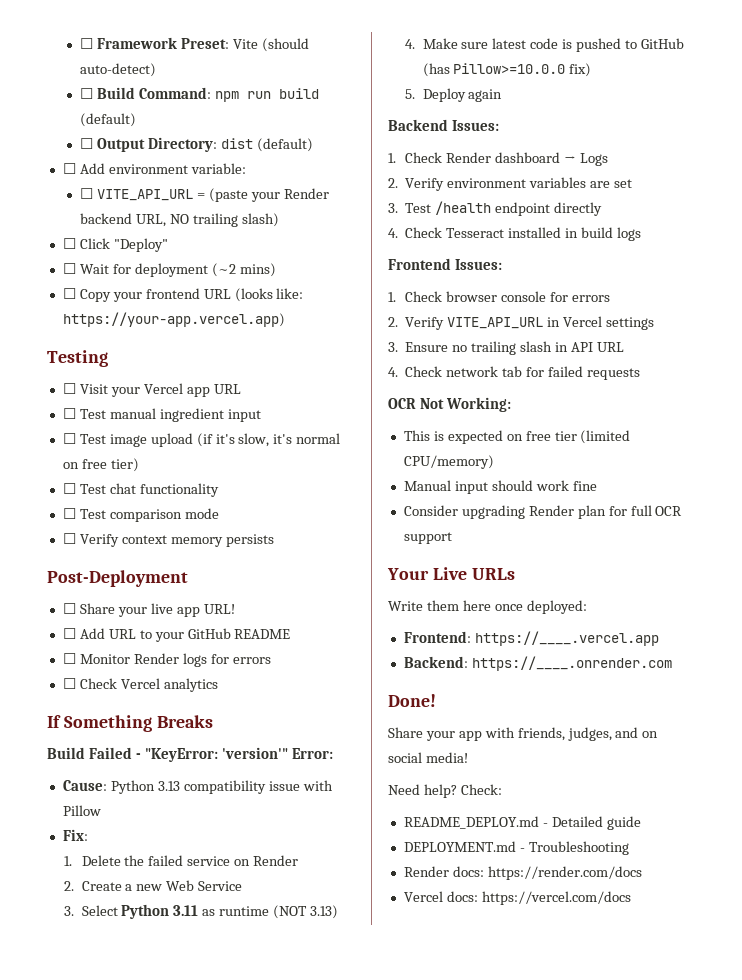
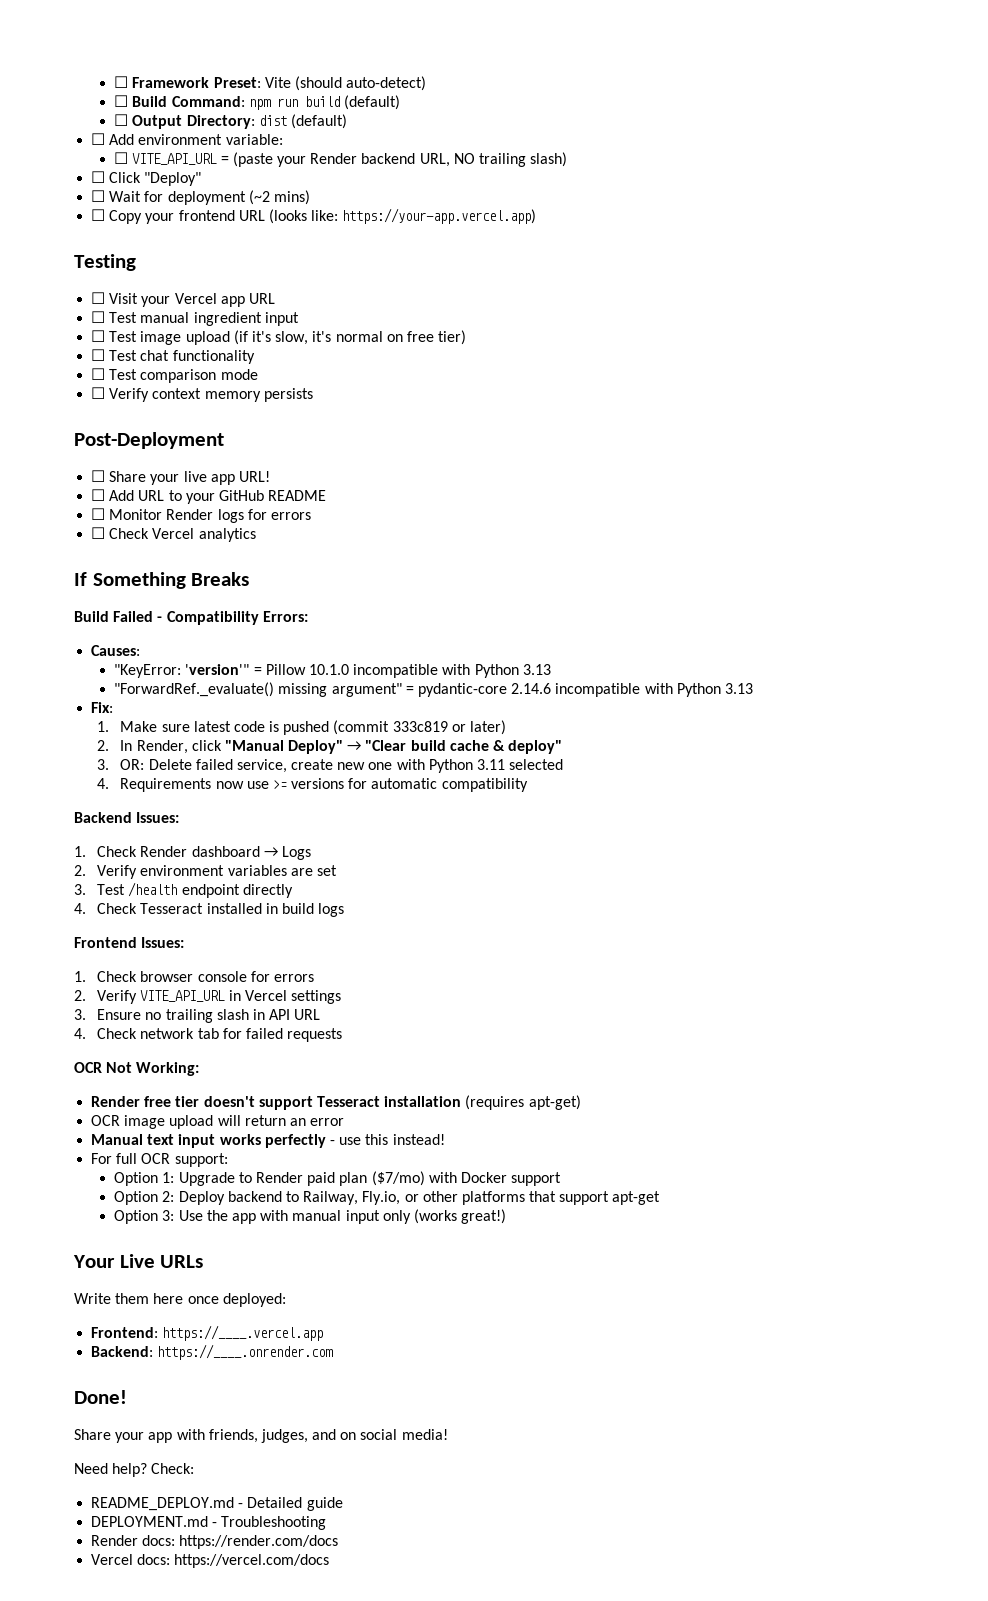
- Build Failed - "KeyError: 'version'" Error:
- Cause: Python 3.13 compatibility issue with Pillow
+ Build Failed - Compatibility Errors:
+ Causes:
+ "KeyError: 'version'" = Pillow 10.1.0 incompatible with Python 3.13
+ "ForwardRef._evaluate() missing argument" = pydantic-core 2.14.6 incompatible with Python 3.13
  Fix:
- 1. Delete the failed service on Render
- 2. Create a new Web Service
- 3. Select Python 3.11 as runtime (NOT 3.13)
- 4. Make sure latest code is pushed to GitHub (has Pillow>=10.0.0 fix)
- 5. Deploy again
+ 1. Make sure latest code is pushed (commit 333c819 or later)
+ 2. In Render, click "Manual Deploy" → "Clear build cache & deploy"
+ 3. OR: Delete failed service, create new one with Python 3.11 selected
+ 4. Requirements now use >= versions for automatic compatibility
- This is expected on free tier (limited CPU/memory)
- Manual input should work fine
- Consider upgrading Render plan for full OCR support
+ Render free tier doesn't support Tesseract installation (requires apt-get)
+ OCR image upload will return an error
+ Manual text input works perfectly - use this instead!
+ For full OCR support:
+ Option 1: Upgrade to Render paid plan ($7/mo) with Docker support
+ Option 2: Deploy backend to Railway, Fly.io, or other platforms that support apt-get
+ Option 3: Use the app with manual input only (works great!)

